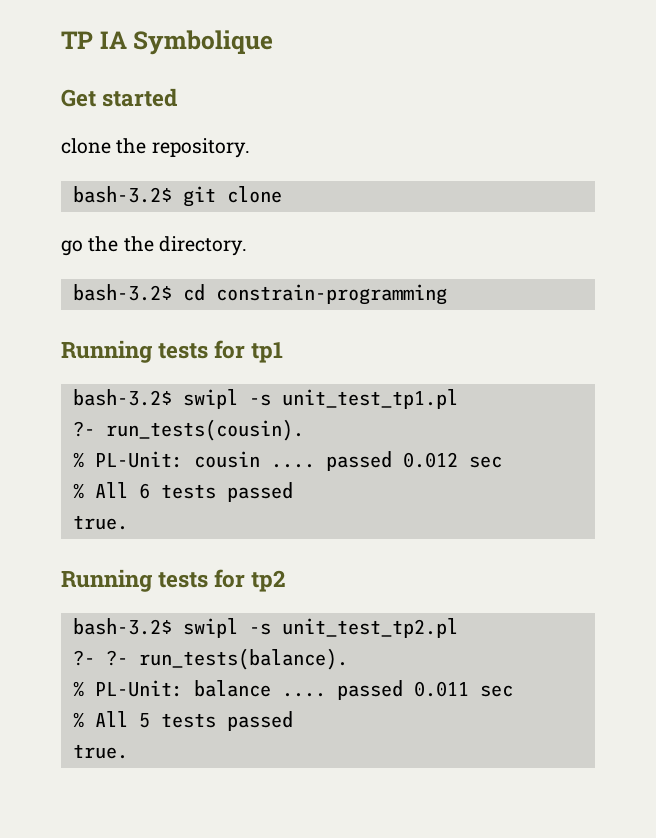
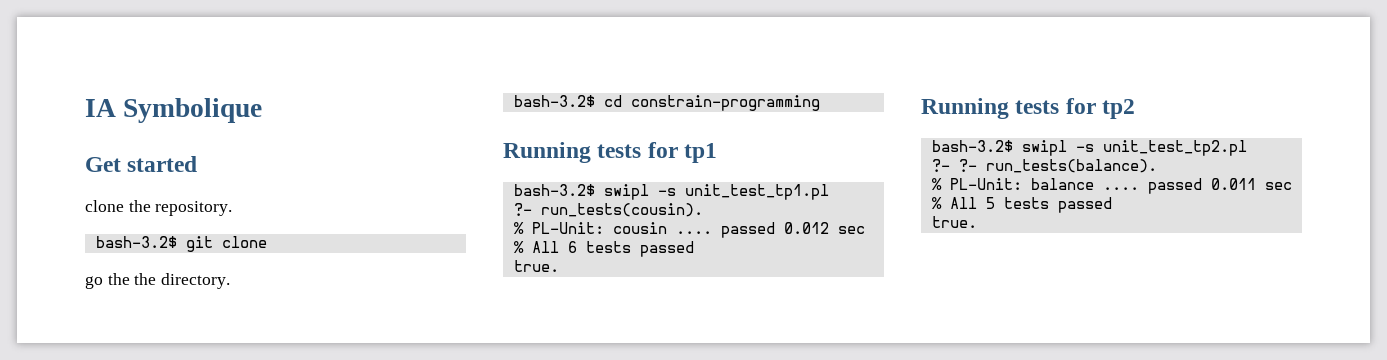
- TP IA Symbolique
+ IA Symbolique

